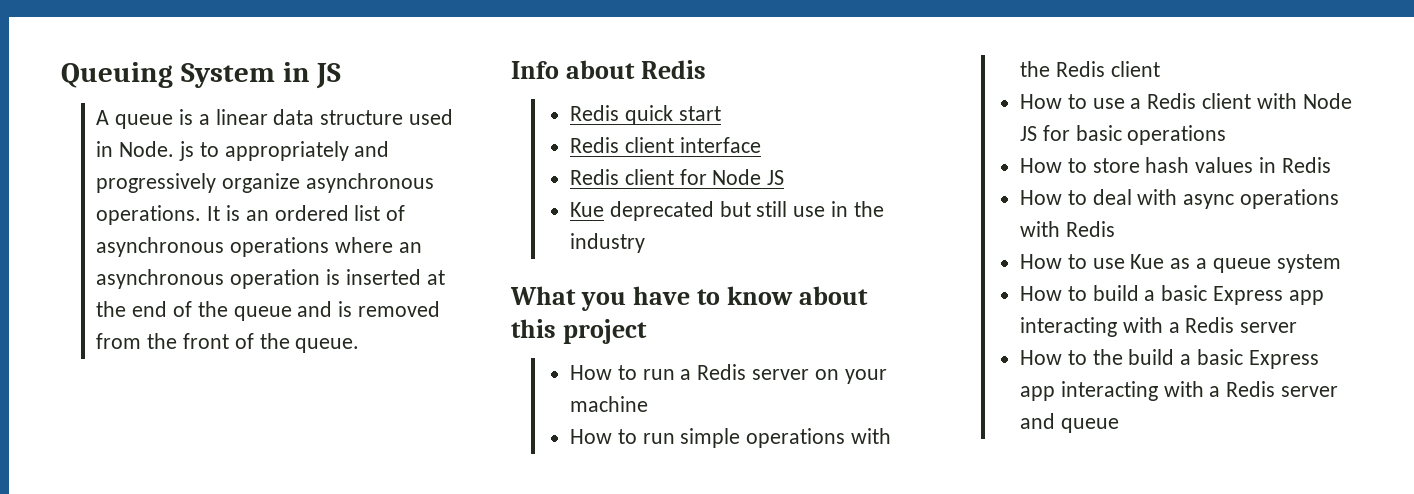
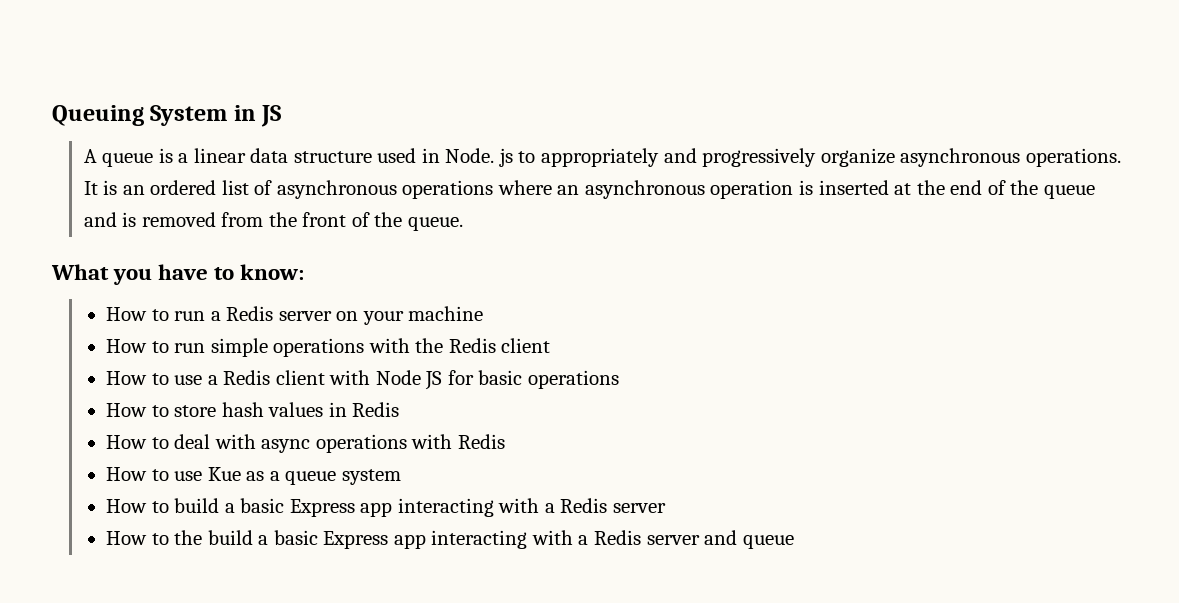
- Info about Redis
- Redis quick start
- Redis client interface
- Redis client for Node JS
- Kue deprecated but still use in the industry
- What you have to know about this project
+ What you have to know:

